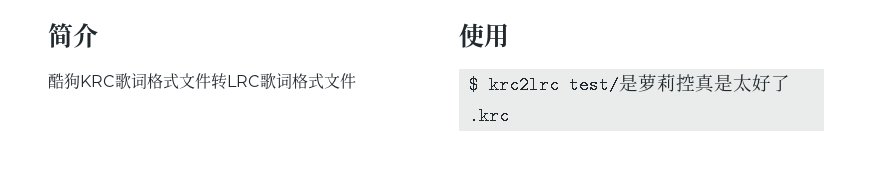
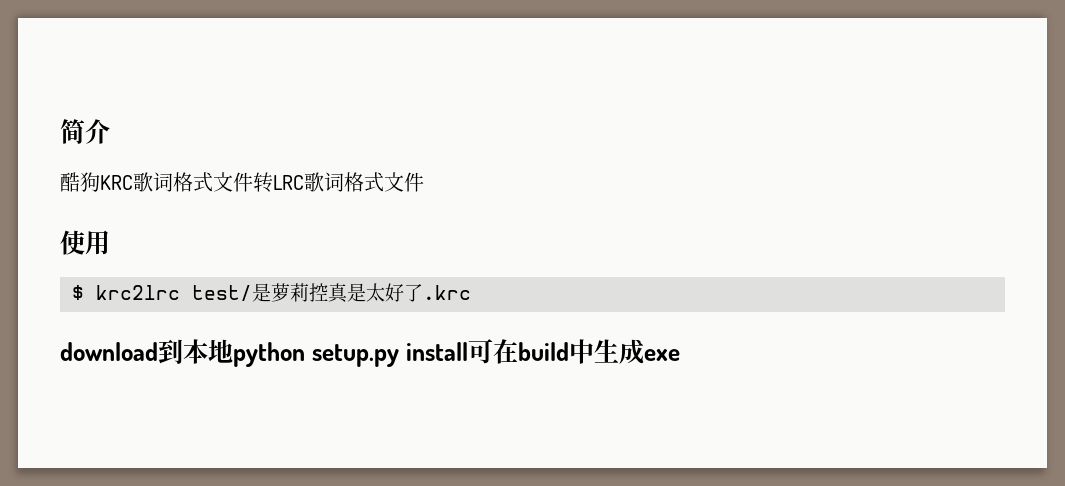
+ download到本地python setup.py install可在build中生成exe

